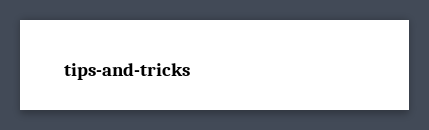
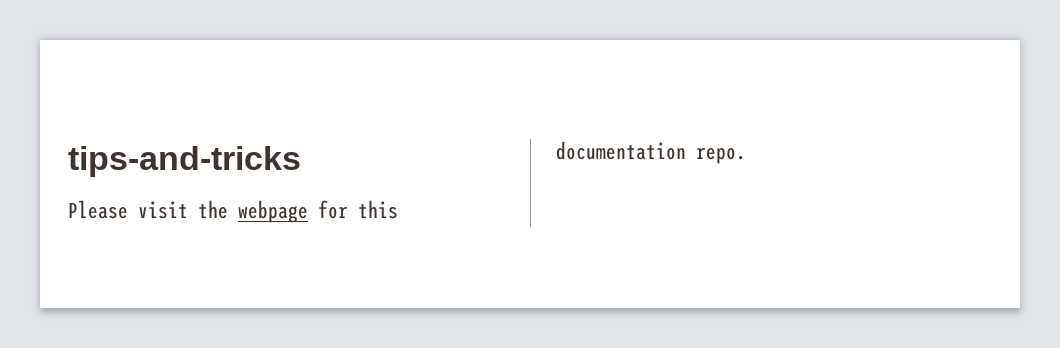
+ Please visit the webpage for this documentation repo.

